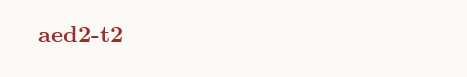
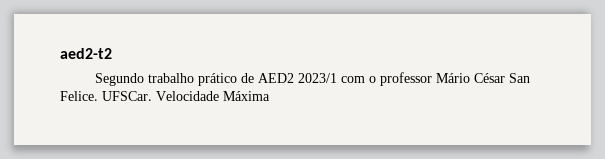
+ Segundo trabalho prático de AED2 2023/1 com o professor Mário César San Felice. UFSCar. Velocidade Máxima

